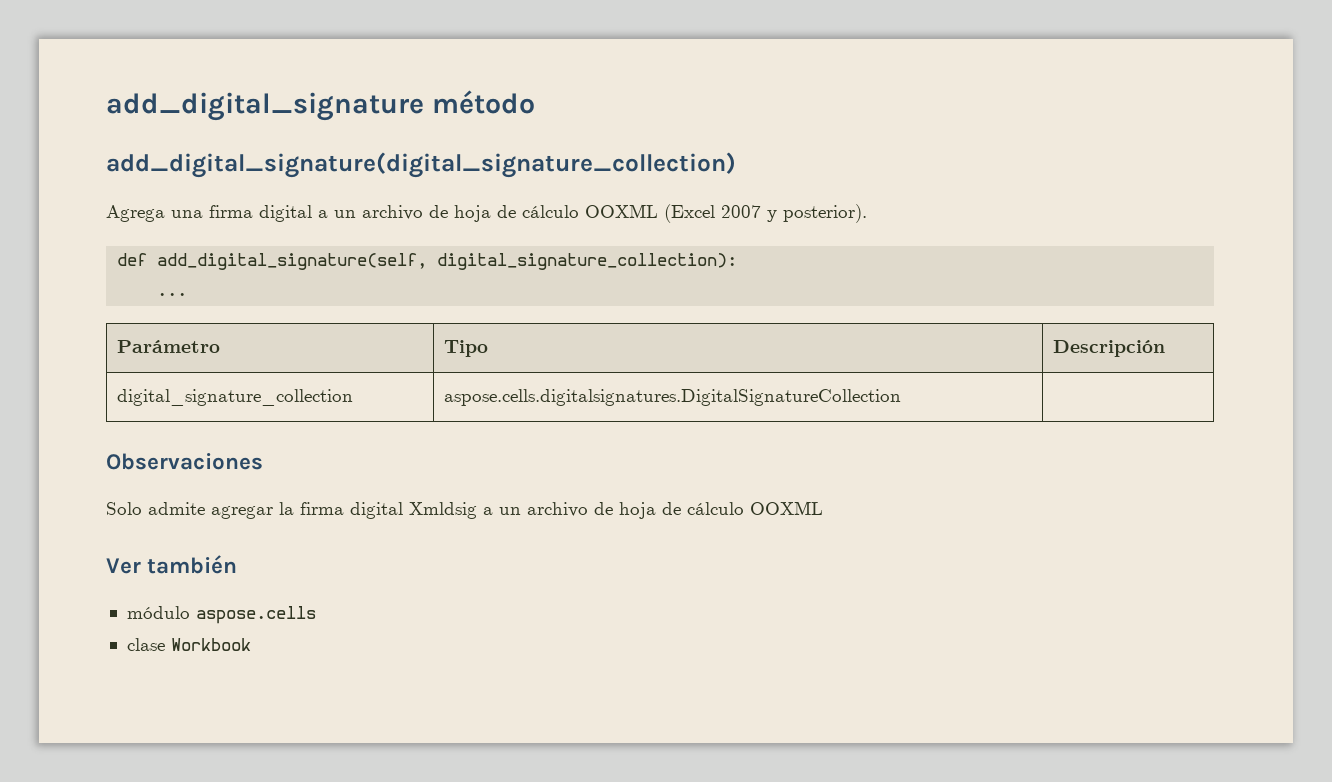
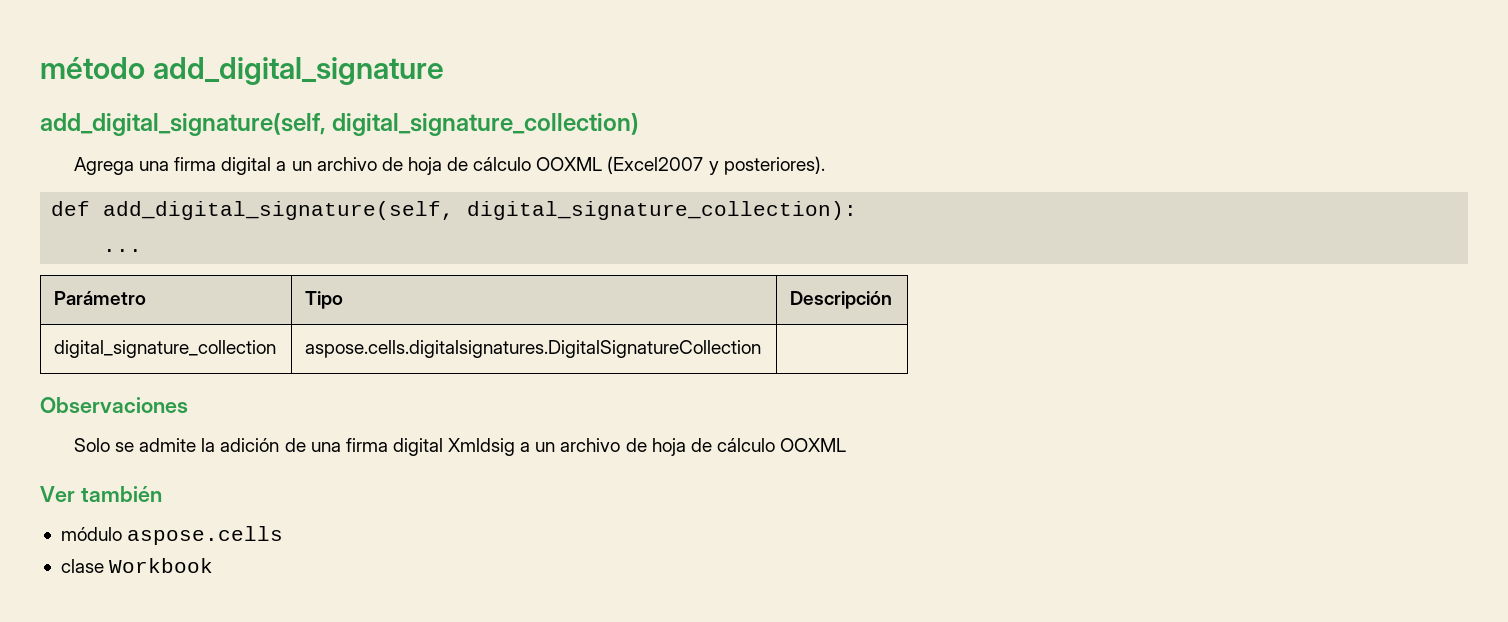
- add_digital_signature método
- add_digital_signature(digital_signature_collection)
+ método add_digital_signature
+ add_digital_signature(self, digital_signature_collection)
- Agrega una firma digital a un archivo de hoja de cálculo OOXML (Excel 2007 y posterior).
+ Agrega una firma digital a un archivo de hoja de cálculo OOXML (Excel2007 y posteriores).
- Solo admite agregar la firma digital Xmldsig a un archivo de hoja de cálculo OOXML
+ Solo se admite la adición de una firma digital Xmldsig a un archivo de hoja de cálculo OOXML

